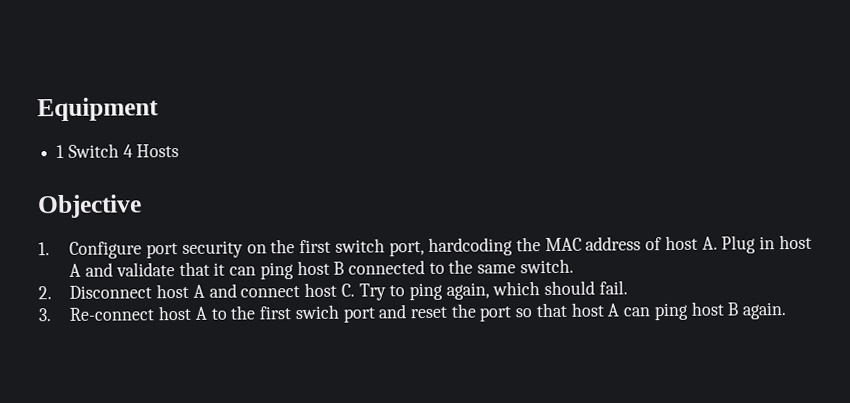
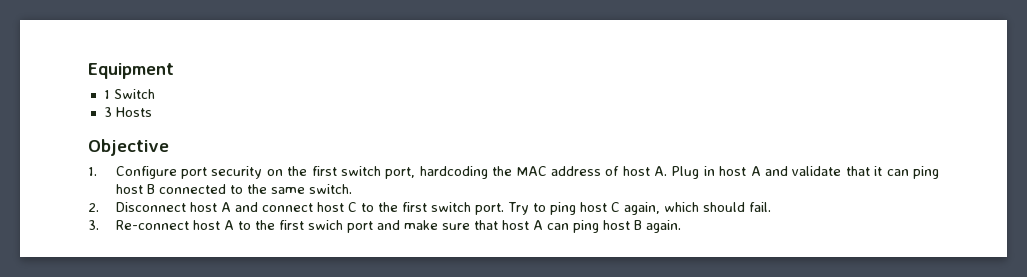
- 1 Switch 4 Hosts
+ 1 Switch
+ 3 Hosts
- 2. Disconnect host A and connect host C. Try to ping again, which should fail.
+ 2. Disconnect host A and connect host C to the first switch port. Try to ping host C again, which should fail.
- 3. Re-connect host A to the first swich port and reset the port so that host A can ping host B again.
+ 3. Re-connect host A to the first swich port and make sure that host A can ping host B again.

